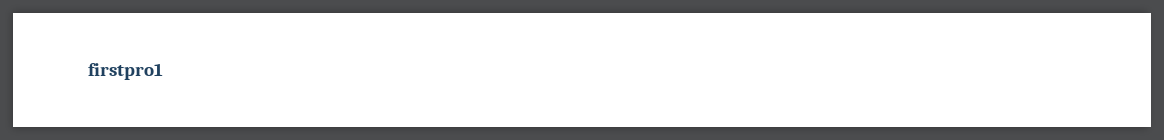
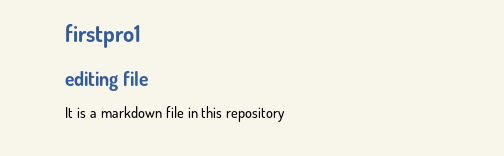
+ editing file
+ It is a markdown file in this repository

